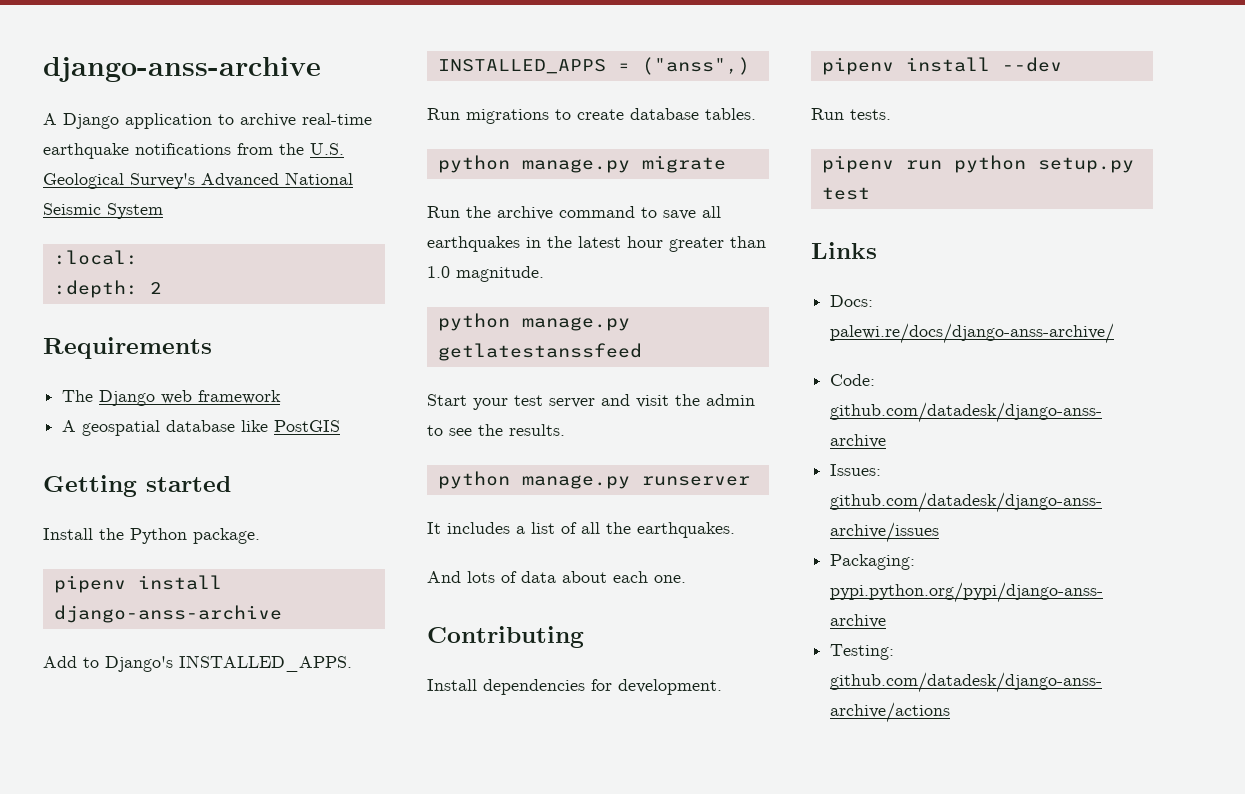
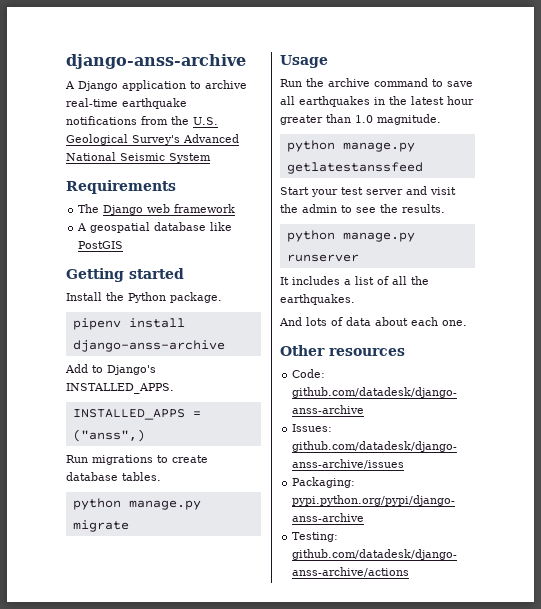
- :local:
- :depth: 2
+ Usage
- Contributing
- Install dependencies for development.
- pipenv install --dev
- Run tests.
- pipenv run python setup.py test
- Links
- Docs: palewi.re/docs/django-anss-archive/
+ Other resources

